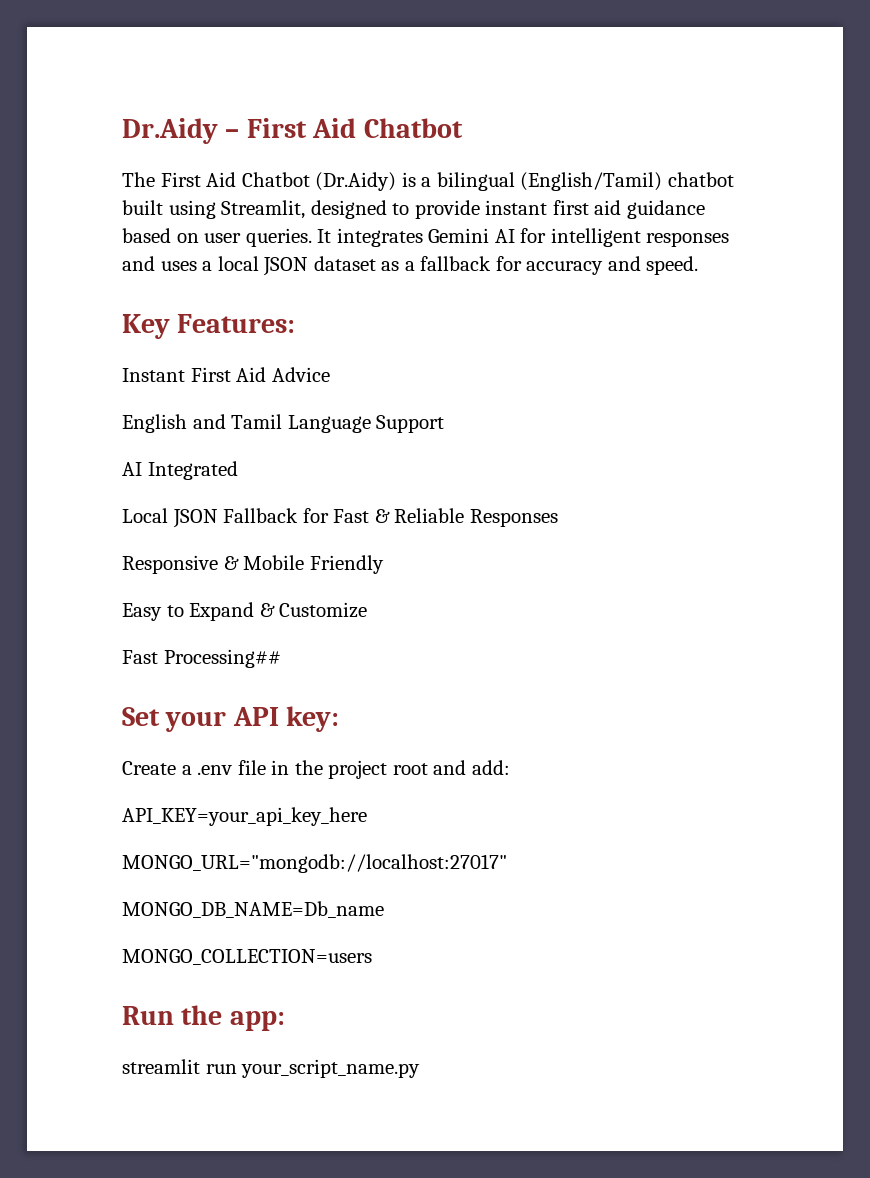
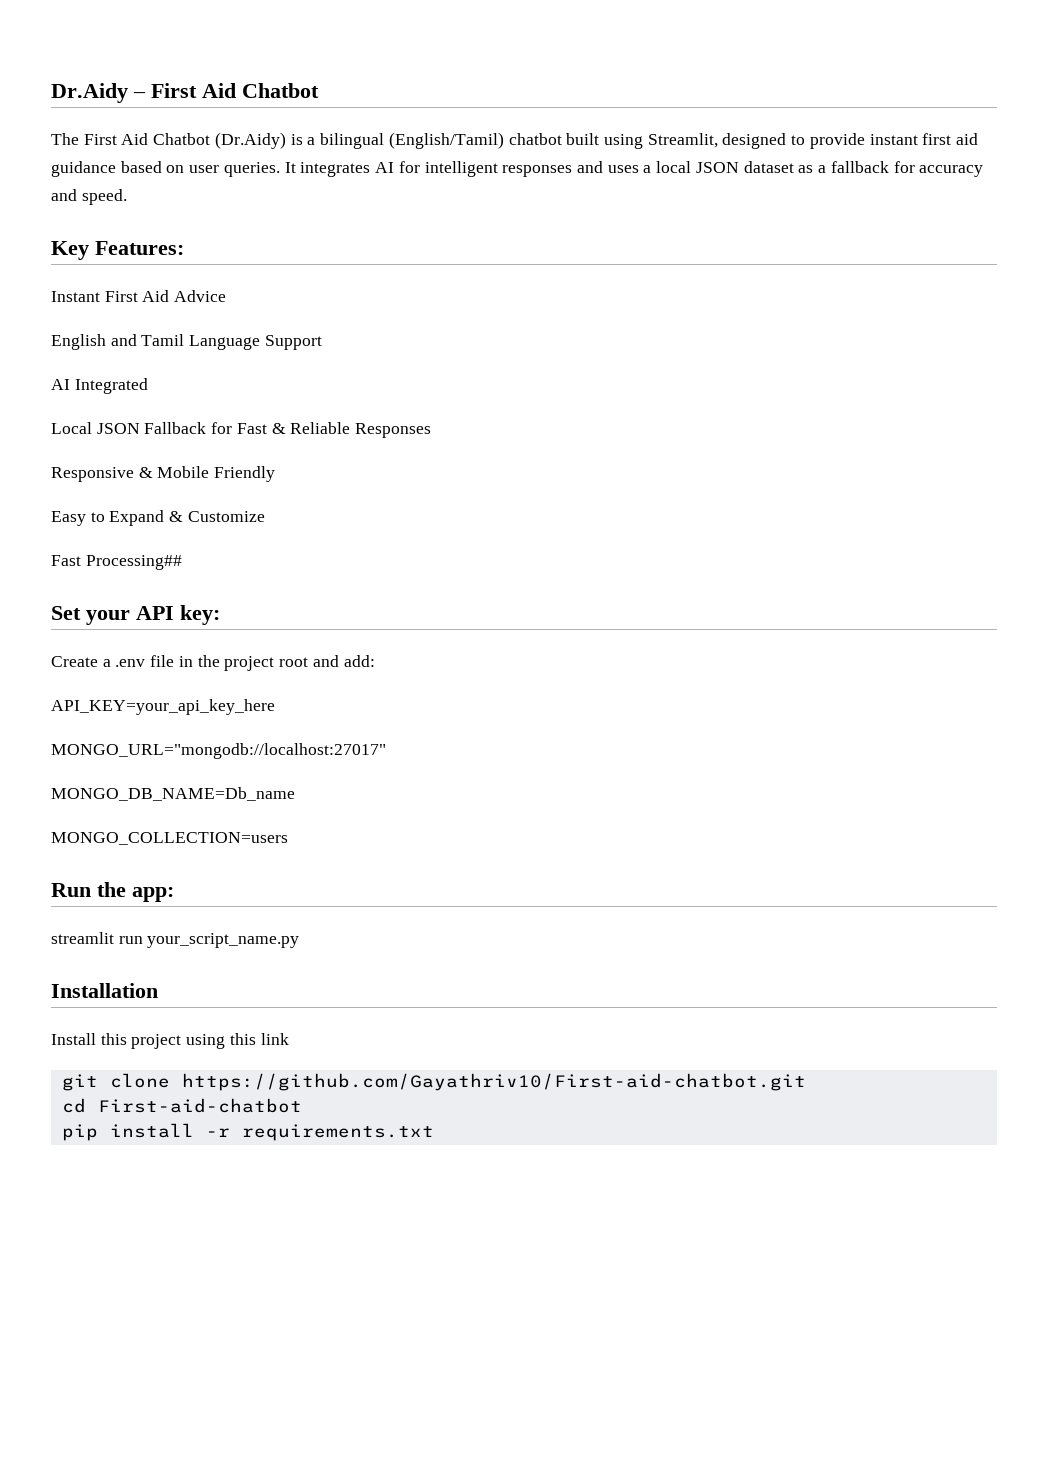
- It integrates Gemini AI for intelligent responses and uses a local JSON dataset as a fallback for accuracy and speed.
+ It integrates AI for intelligent responses and uses a local JSON dataset as a fallback for accuracy and speed.
+ Installation
+ Install this project using this link
+ git clone https://github.com/Gayathriv10/First-aid-chatbot.git
+ cd First-aid-chatbot
+ pip install -r requirements.txt

